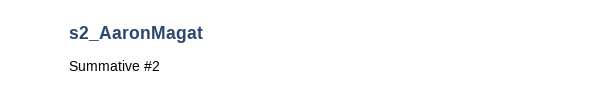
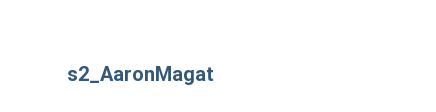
- Summative #2

